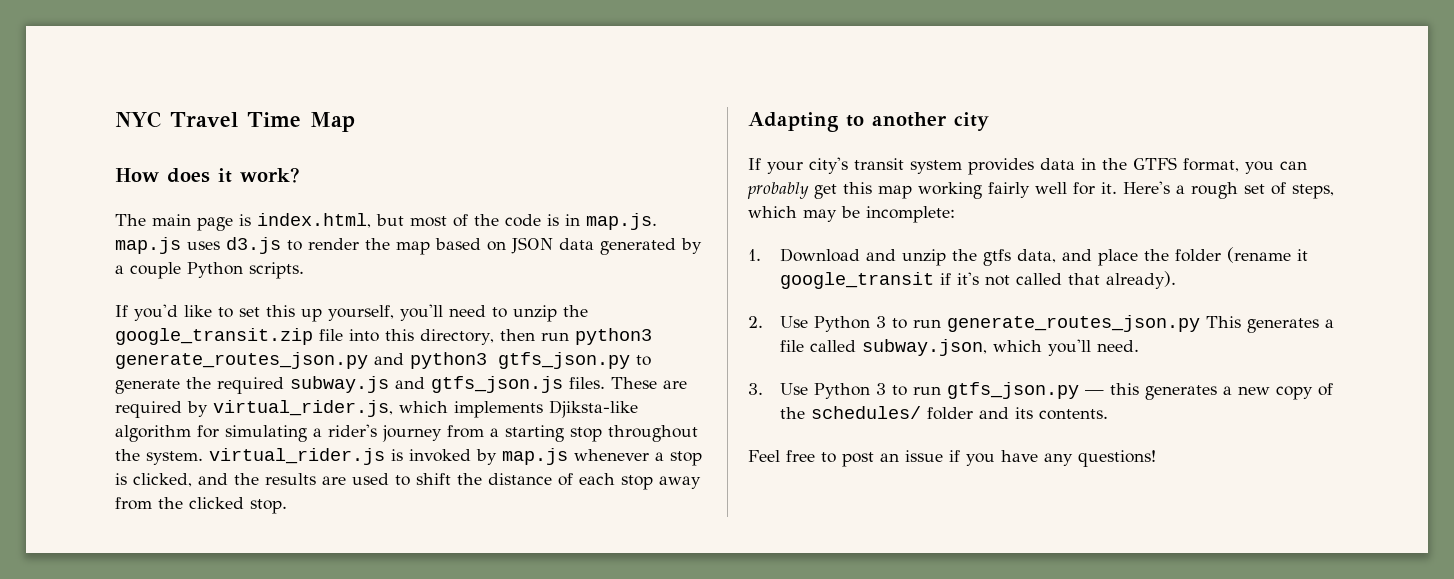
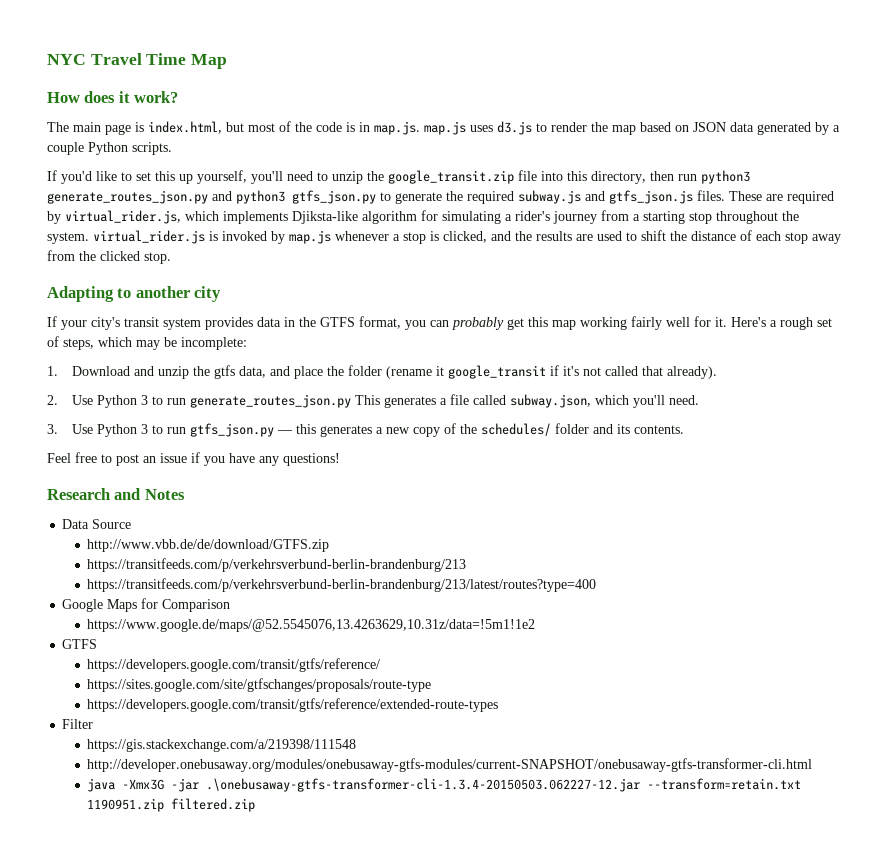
+ Research and Notes
+ Data Source
+ http://www.vbb.de/de/download/GTFS.zip
+ https://transitfeeds.com/p/verkehrsverbund-berlin-brandenburg/213
+ https://transitfeeds.com/p/verkehrsverbund-berlin-brandenburg/213/latest/routes?type=400
+ Google Maps for Comparison
+ https://www.google.de/maps/@52.5545076,13.4263629,10.31z/data=!5m1!1e2
+ GTFS
+ https://developers.google.com/transit/gtfs/reference/
+ https://sites.google.com/site/gtfschanges/proposals/route-type
+ https://developers.google.com/transit/gtfs/reference/extended-route-types
+ Filter
+ https://gis.stackexchange.com/a/219398/111548
+ http://developer.onebusaway.org/modules/onebusaway-gtfs-modules/current-SNAPSHOT/onebusaway-gtfs-transformer-cli.html
+ java -Xmx3G -jar .\onebusaway-gtfs-transformer-cli-1.3.4-20150503.062227-12.jar --transform=retain.txt 1190951.zip filtered.zip

